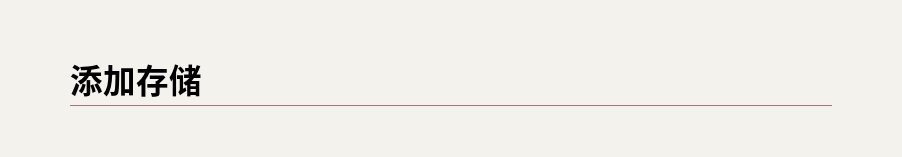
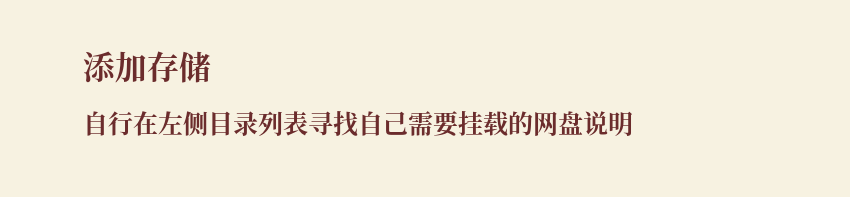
+ 自行在左侧目录列表寻找自己需要挂载的网盘说明

